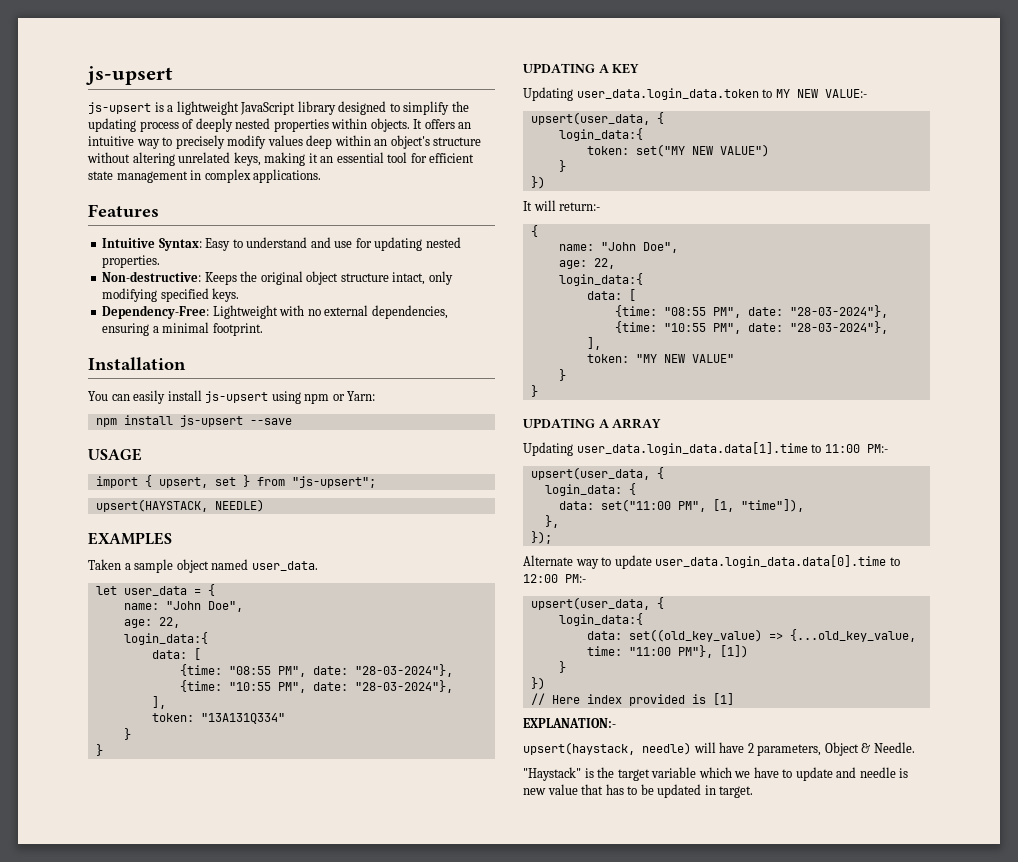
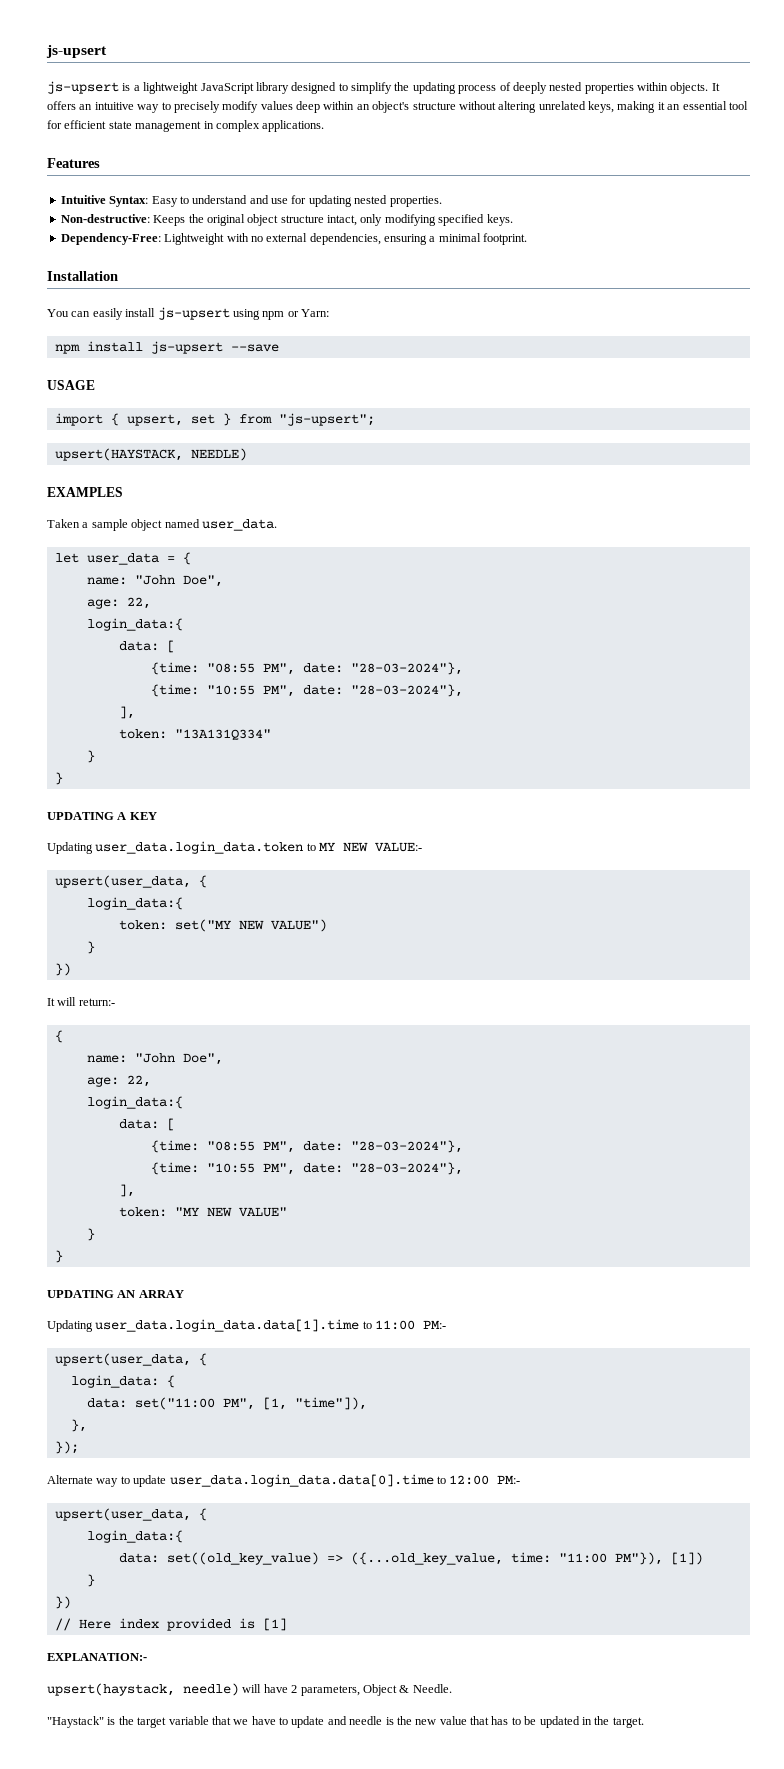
- UPDATING A ARRAY
+ UPDATING AN ARRAY
- data: set((old_key_value) => {...old_key_value, time: "11:00 PM"}, [1])
+ data: set((old_key_value) => ({...old_key_value, time: "11:00 PM"}), [1])
- "Haystack" is the target variable which we have to update and needle is new value that has to be updated in target.
+ "Haystack" is the target variable that we have to update and needle is the new value that has to be updated in the target.

